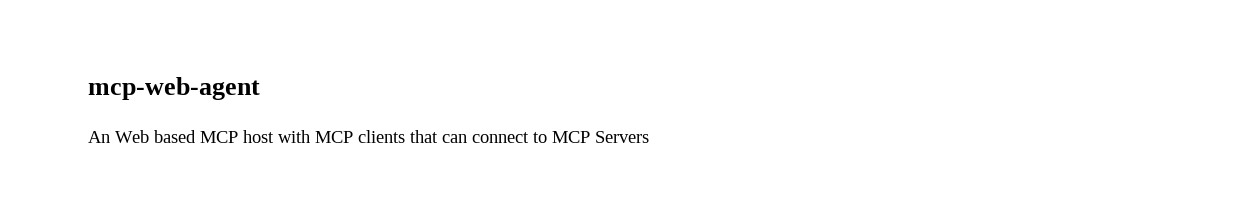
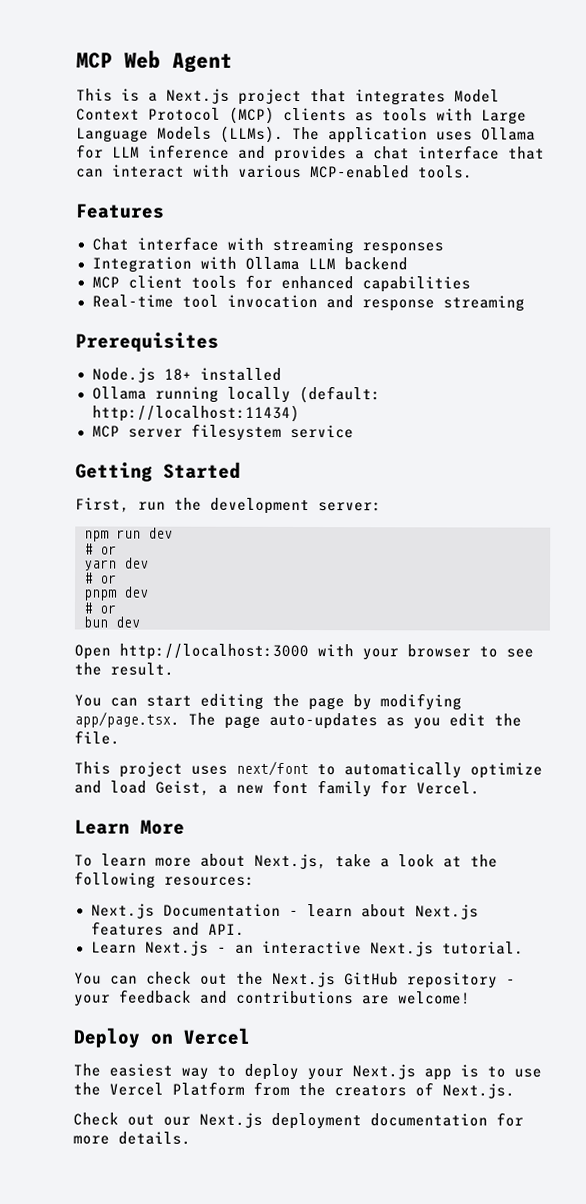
- mcp-web-agent
- An Web based MCP host with MCP clients that can connect to MCP Servers
+ MCP Web Agent
+ This is a Next.js project that integrates Model Context Protocol (MCP) clients as tools with Large Language Models (LLMs). The application uses Ollama for LLM inference and provides a chat interface that can interact with various MCP-enabled tools.
+ Features
+ Chat interface with streaming responses
+ Integration with Ollama LLM backend
+ MCP client tools for enhanced capabilities
+ Real-time tool invocation and response streaming
+ Prerequisites
+ Node.js 18+ installed
+ Ollama running locally (default: http://localhost:11434)
+ MCP server filesystem service
+ Getting Started
+ First, run the development server:
+ npm run dev
+ # or
+ yarn dev
+ # or
+ pnpm dev
+ # or
+ bun dev
+ Open http://localhost:3000 with your browser to see the result.
+ You can start editing the page by modifying app/page.tsx. The page auto-updates as you edit the file.
+ This project uses next/font to automatically optimize and load Geist, a new font family for Vercel.
+ Learn More
+ To learn more about Next.js, take a look at the following resources:
+ Next.js Documentation - learn about Next.js features and API.
+ Learn Next.js - an interactive Next.js tutorial.
+ You can check out the Next.js GitHub repository - your feedback and contributions are welcome!
+ Deploy on Vercel
+ The easiest way to deploy your Next.js app is to use the Vercel Platform from the creators of Next.js.
+ Check out our Next.js deployment documentation for more details.

